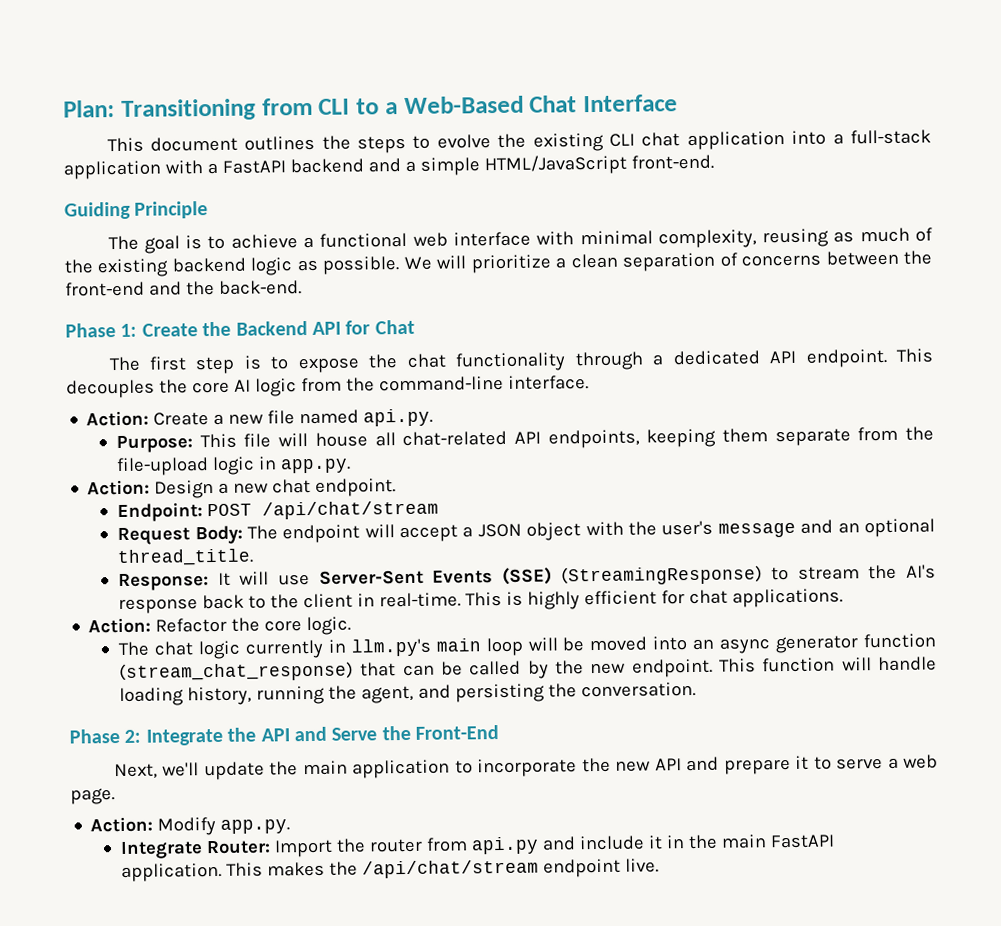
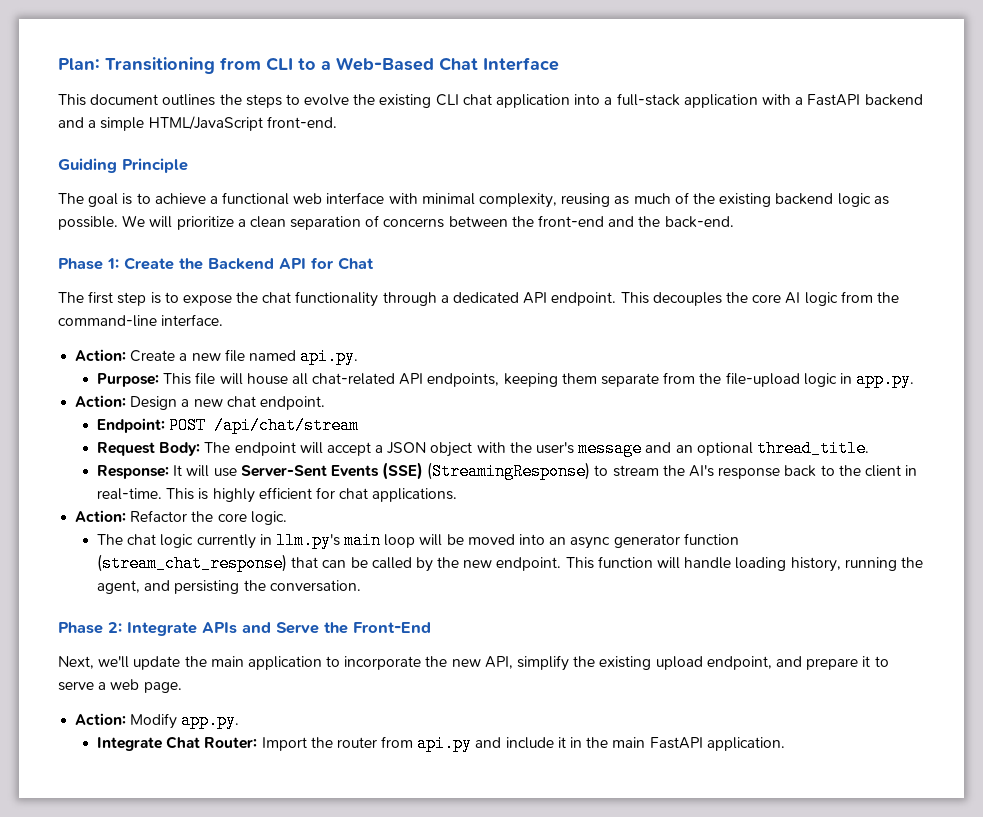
- Phase 2: Integrate the API and Serve the Front-End
+ Phase 2: Integrate APIs and Serve the Front-End
- Next, we'll update the main application to incorporate the new API and prepare it to serve a web page.
+ Next, we'll update the main application to incorporate the new API, simplify the existing upload endpoint, and prepare it to serve a web page.
- Integrate Router: Import the router from api.py and include it in the main FastAPI application. This makes the /api/chat/stream endpoint live.
+ Integrate Chat Router: Import the router from api.py and include it in the main FastAPI application.

